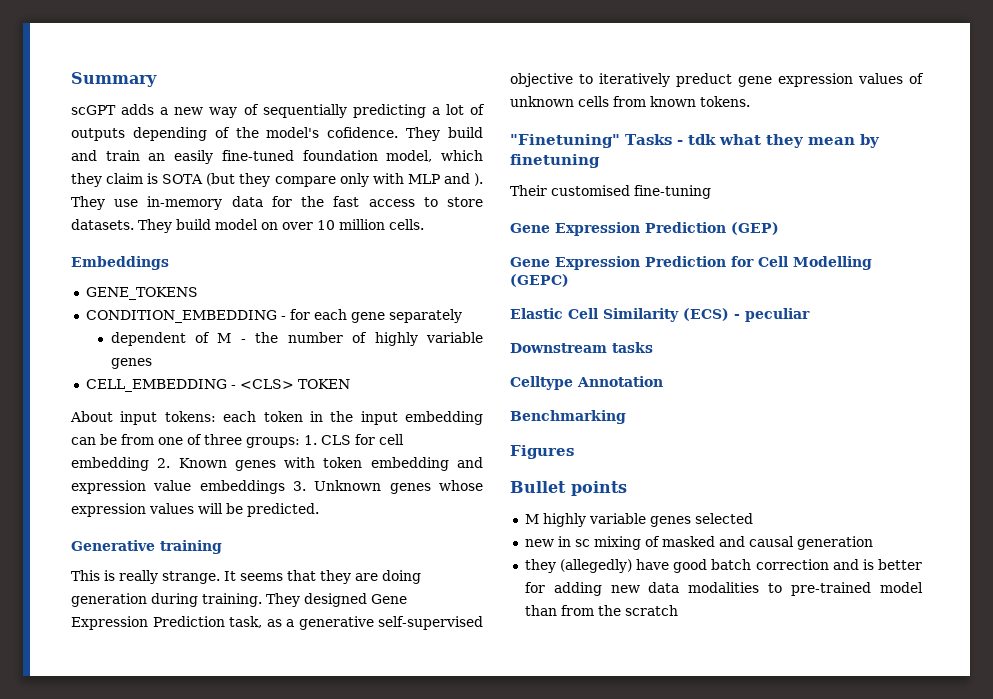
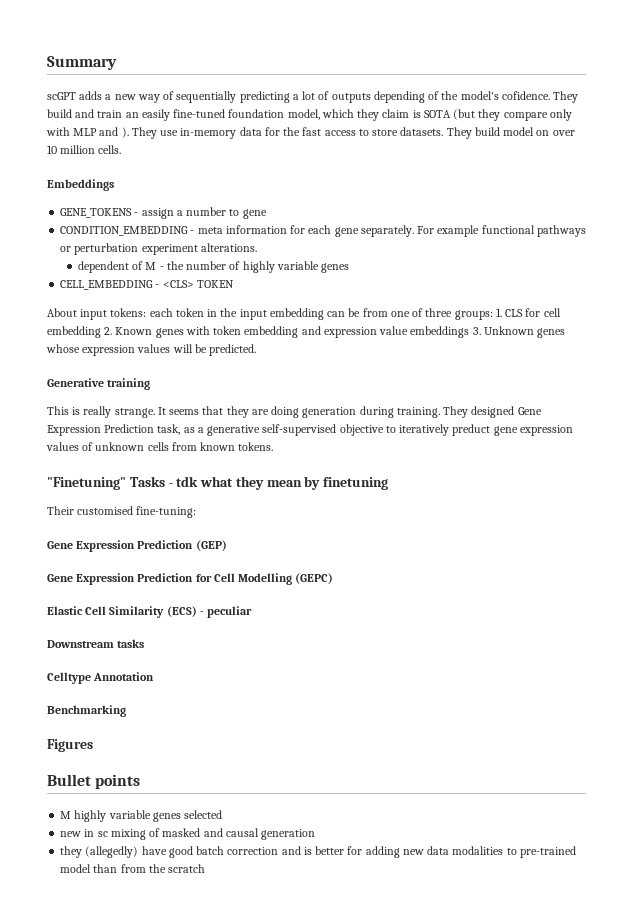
- GENE_TOKENS
+ GENE_TOKENS - assign a number to gene
- CONDITION_EMBEDDING - for each gene separately
+ CONDITION_EMBEDDING - meta information for each gene separately. For example functional pathways or perturbation experiment alterations.
- Their customised fine-tuning
+ Their customised fine-tuning:

